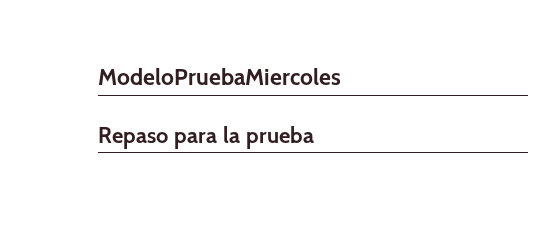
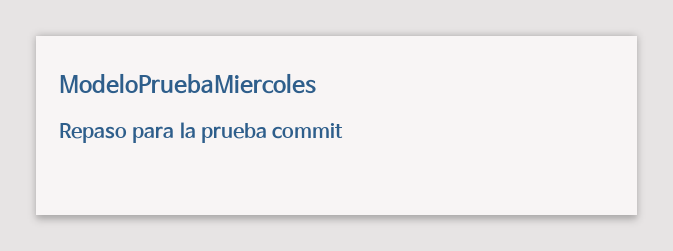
- Repaso para la prueba
+ Repaso para la prueba commit

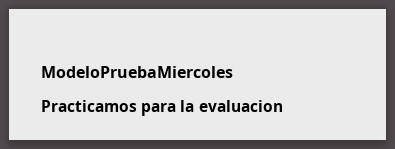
- Repaso para la prueba commit
+ Practicamos para la evaluacion

